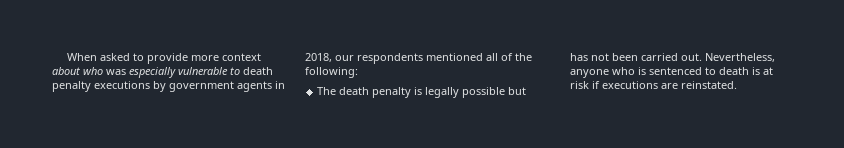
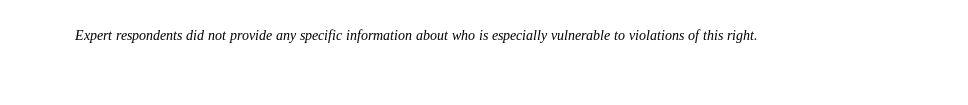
- When asked to provide more context about who was especially vulnerable to death penalty executions by government agents in 2018, our respondents mentioned all of the following:
- The death penalty is legally possible but has not been carried out. Nevertheless, anyone who is sentenced to death is at risk if executions are reinstated.
+ Expert respondents did not provide any specific information about who is especially vulnerable to violations of this right.

